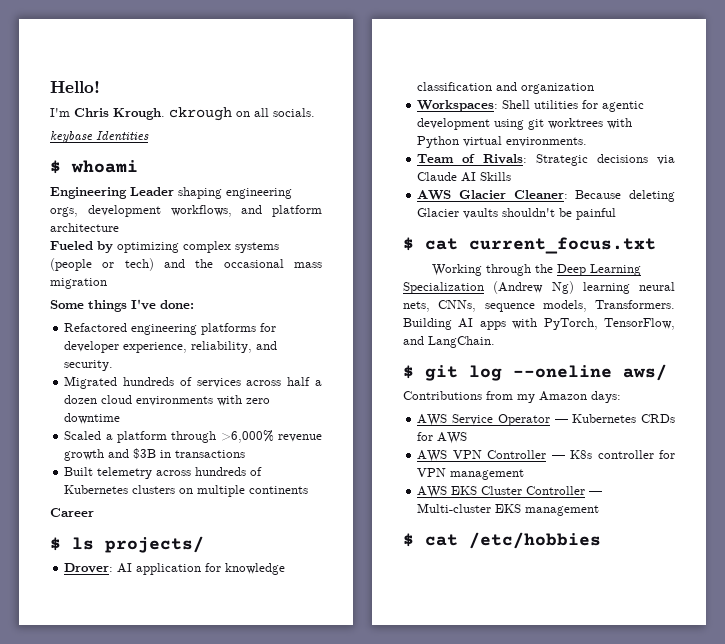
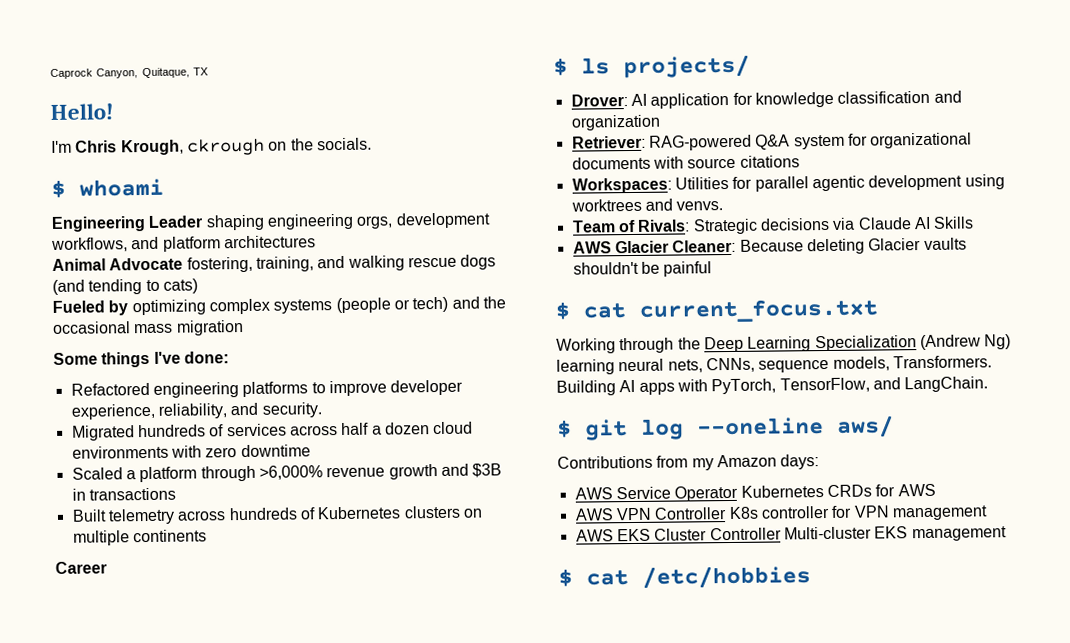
+ Caprock Canyon, Quitaque, TX
- I'm Chris Krough. ckrough on all socials.
+ I'm Chris Krough, ckrough on the socials.
- keybase Identities
- Engineering Leader shaping engineering orgs, development workflows, and platform architecture
+ Engineering Leader shaping engineering orgs, development workflows, and platform architectures
+ Animal Advocate fostering, training, and walking rescue dogs (and tending to cats)
- Refactored engineering platforms for developer experience, reliability, and security.
+ Refactored engineering platforms to improve developer experience, reliability, and security.
- Workspaces: Shell utilities for agentic development using git worktrees with Python virtual environments.
+ Retriever: RAG-powered Q&A system for organizational documents with source citations
+ Workspaces: Utilities for parallel agentic development using worktrees and venvs.
- AWS Service Operator — Kubernetes CRDs for AWS
+ AWS Service Operator Kubernetes CRDs for AWS
- AWS VPN Controller — K8s controller for VPN management
+ AWS VPN Controller K8s controller for VPN management
- AWS EKS Cluster Controller — Multi-cluster EKS management
+ AWS EKS Cluster Controller Multi-cluster EKS management

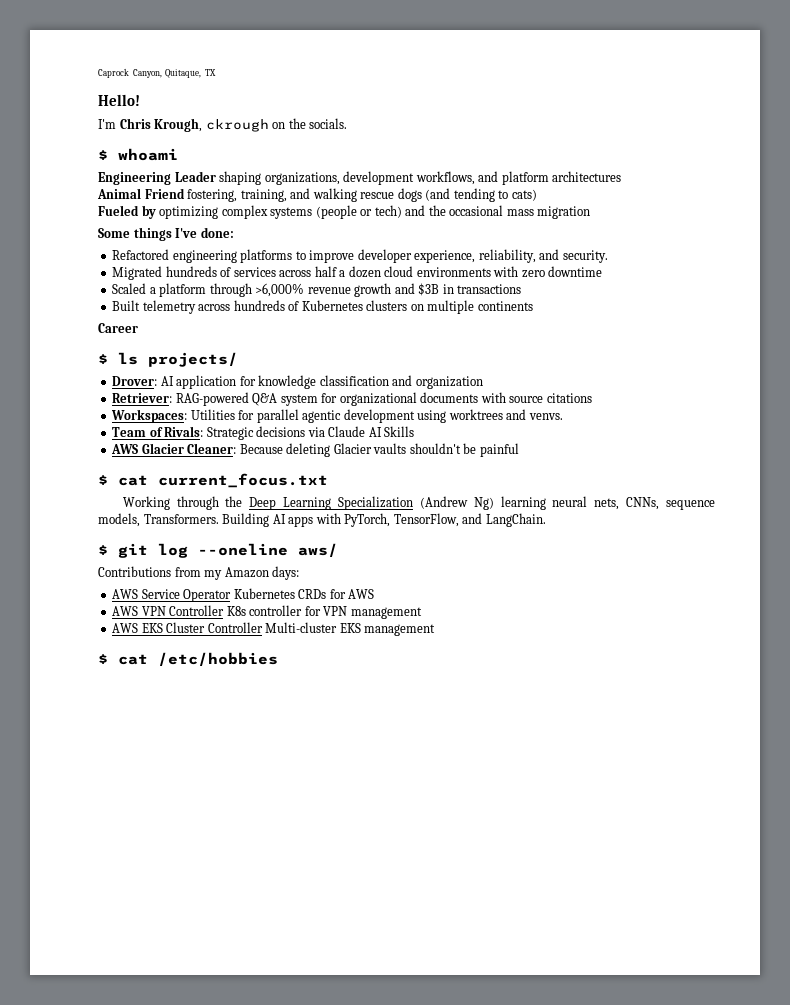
- Engineering Leader shaping engineering orgs, development workflows, and platform architectures
+ Engineering Leader shaping organizations, development workflows, and platform architectures
- Animal Advocate fostering, training, and walking rescue dogs (and tending to cats)
+ Animal Friend fostering, training, and walking rescue dogs (and tending to cats)

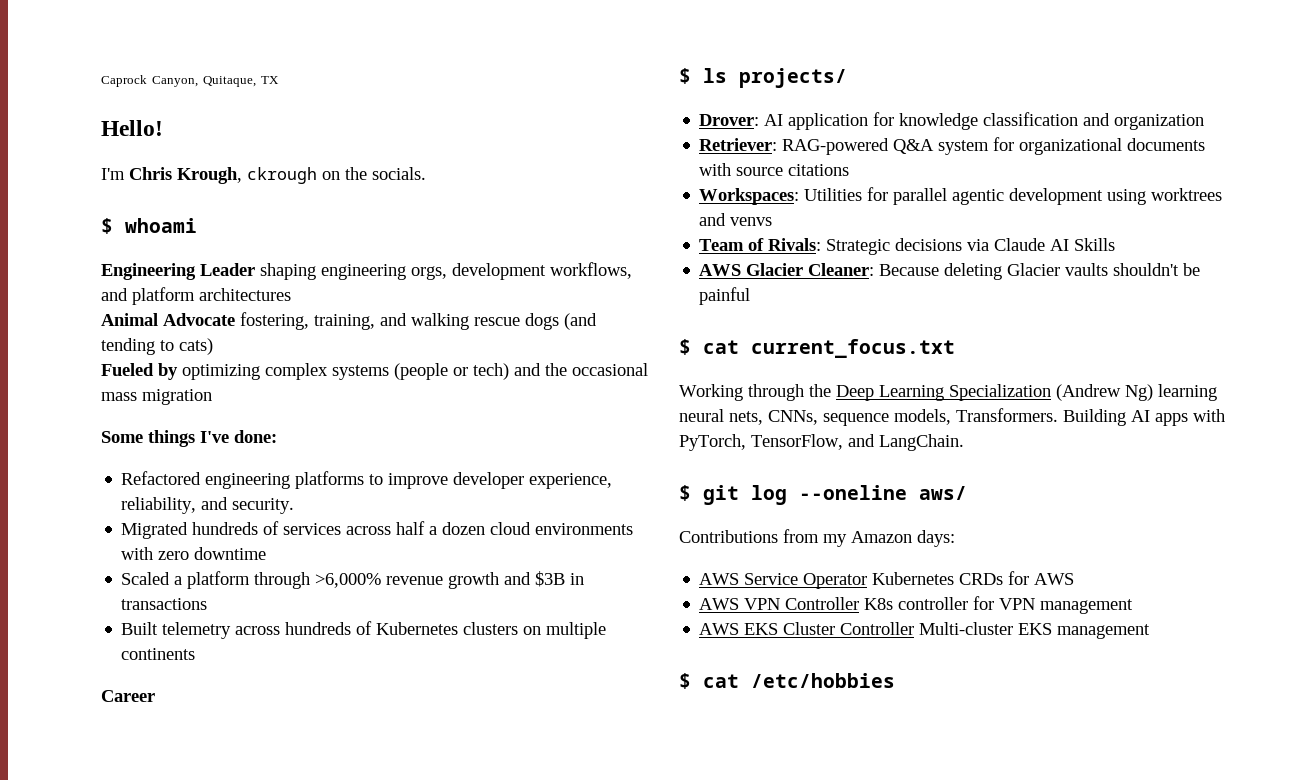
- Engineering Leader shaping organizations, development workflows, and platform architectures
+ Engineering Leader shaping engineering orgs, development workflows, and platform architectures
- Animal Friend fostering, training, and walking rescue dogs (and tending to cats)
+ Animal Advocate fostering, training, and walking rescue dogs (and tending to cats)
- Workspaces: Utilities for parallel agentic development using worktrees and venvs.
+ Workspaces: Utilities for parallel agentic development using worktrees and venvs

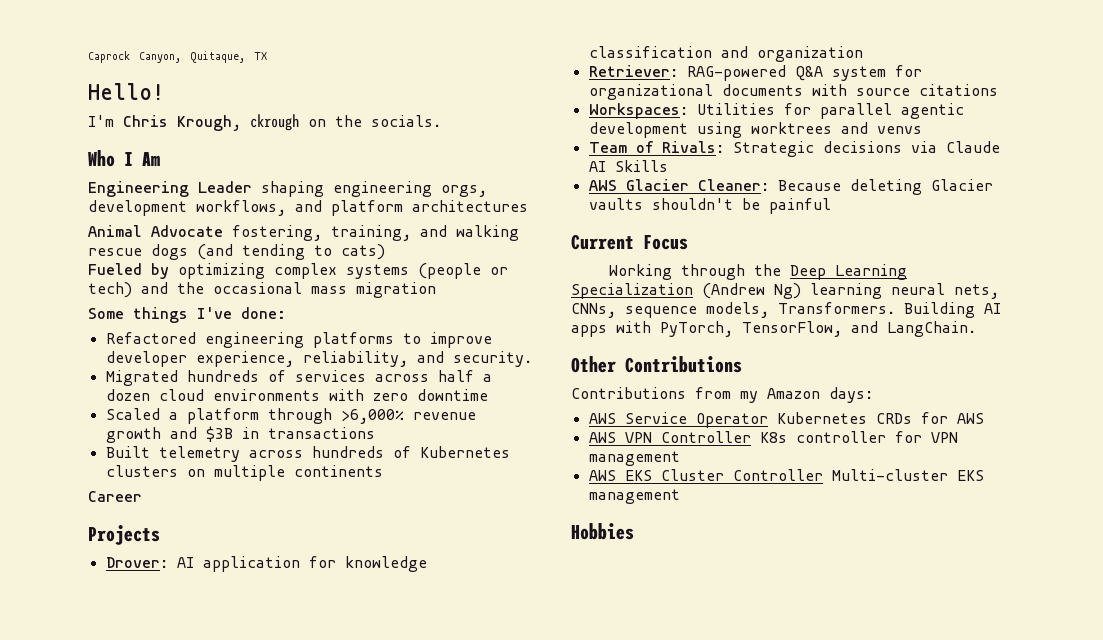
- $ whoami
+ Who I Am
- $ ls projects/
+ Projects
- $ cat current_focus.txt
+ Current Focus
- $ git log --oneline aws/
+ Other Contributions
- $ cat /etc/hobbies
+ Hobbies

